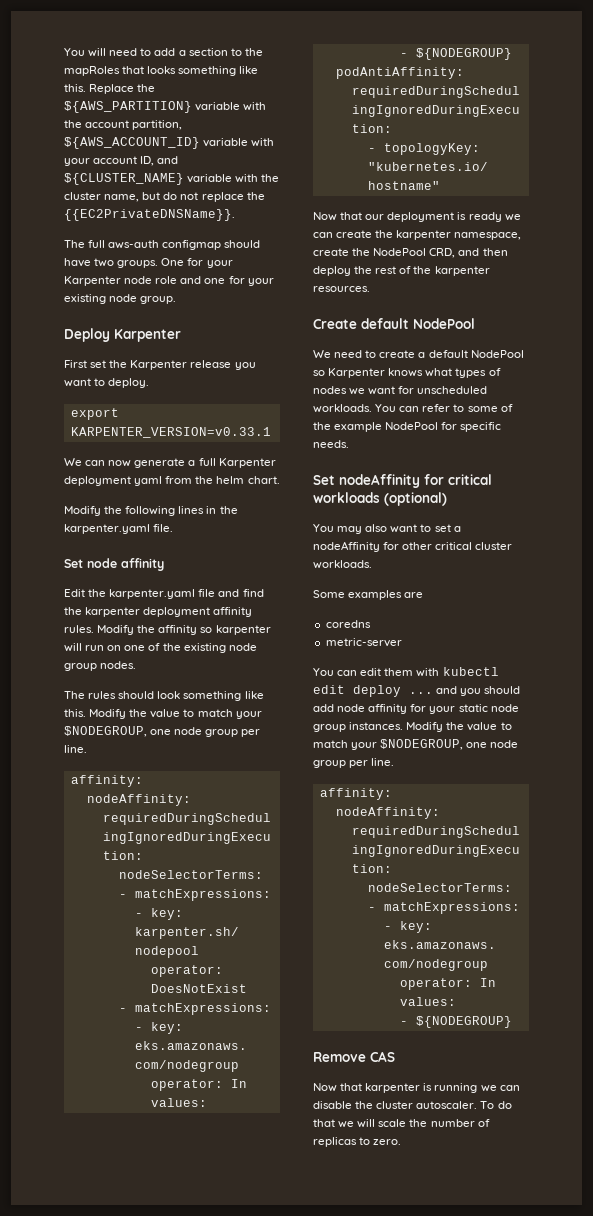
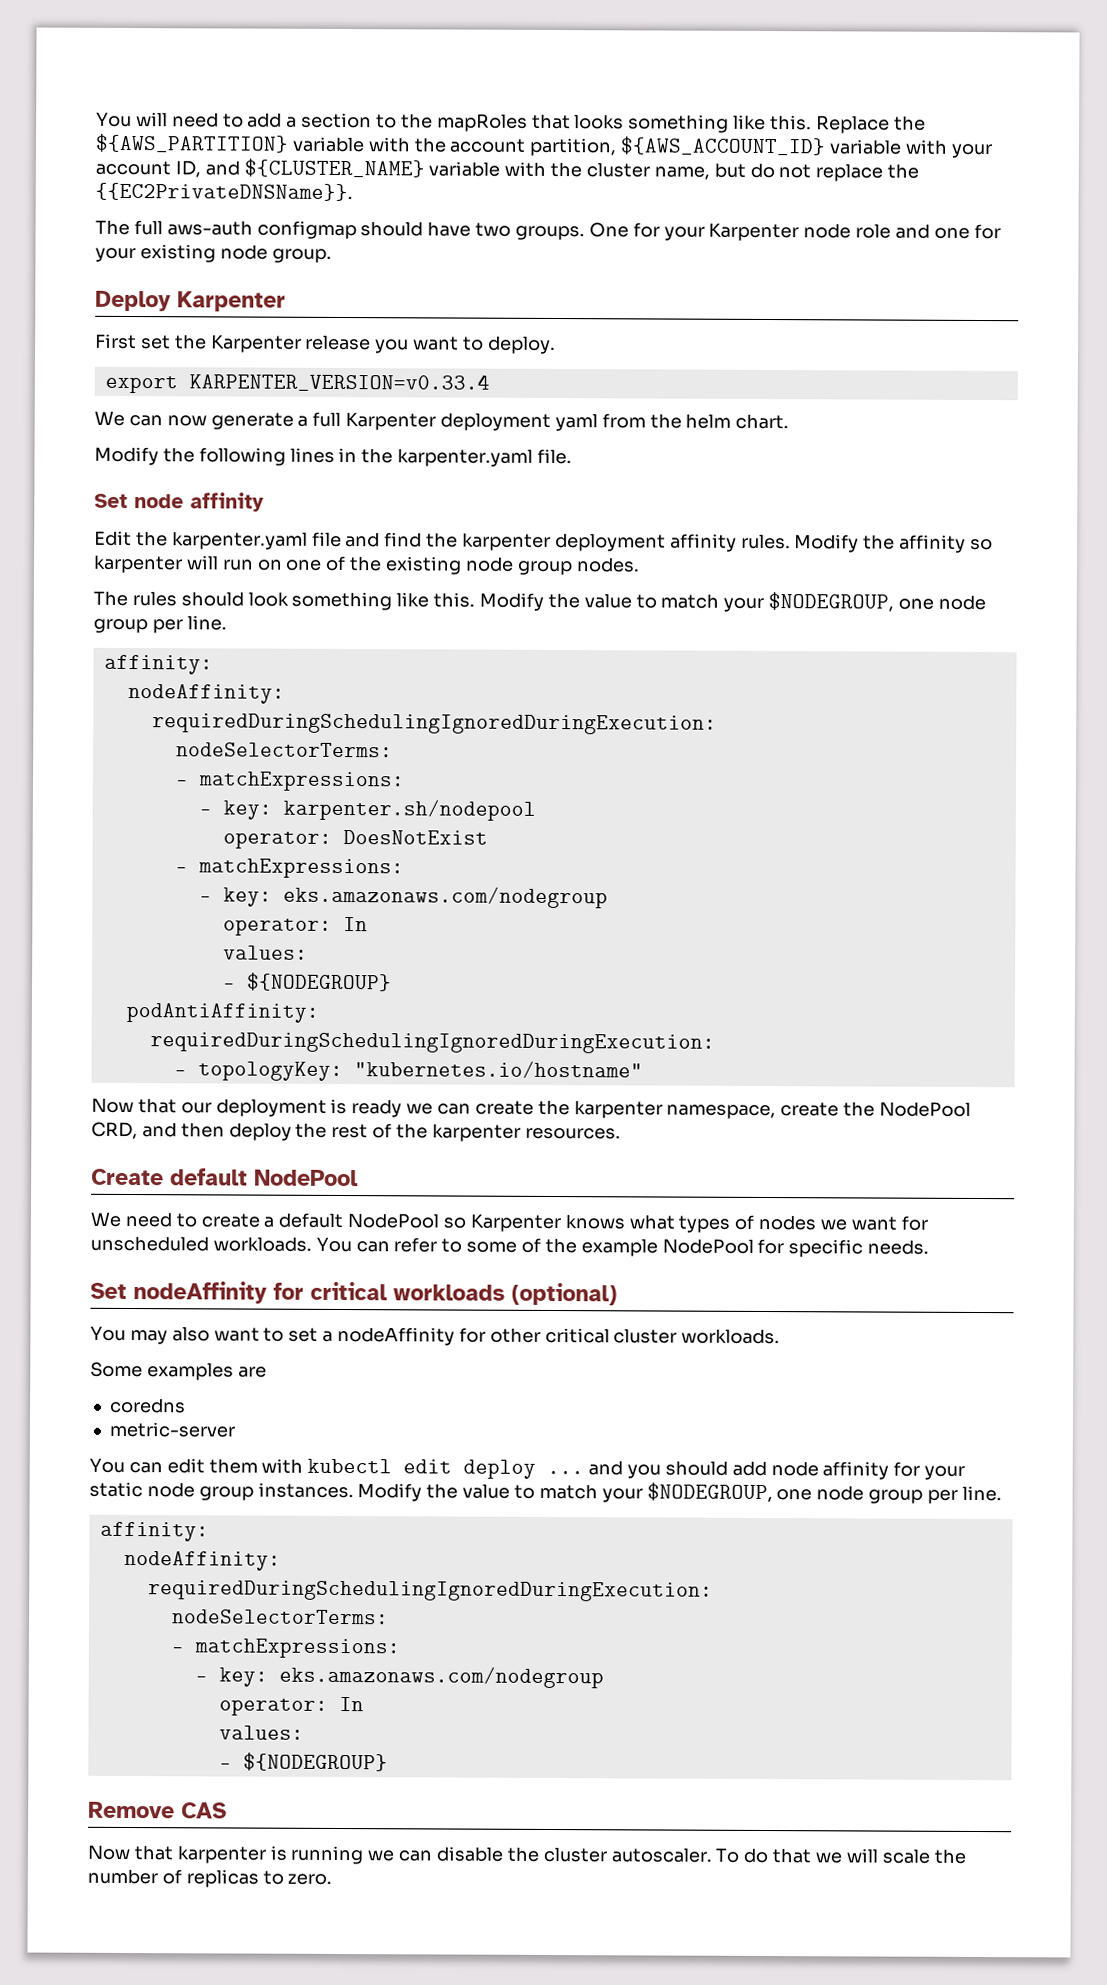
- export KARPENTER_VERSION=v0.33.1
+ export KARPENTER_VERSION=v0.33.4

